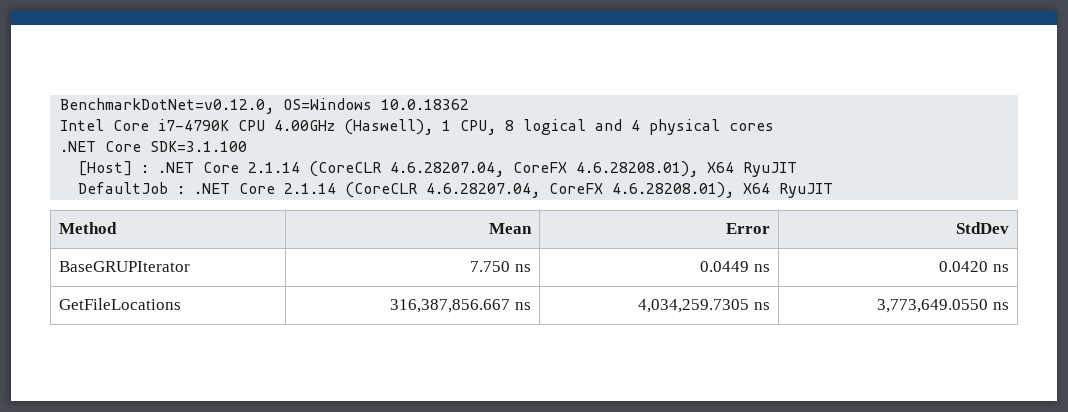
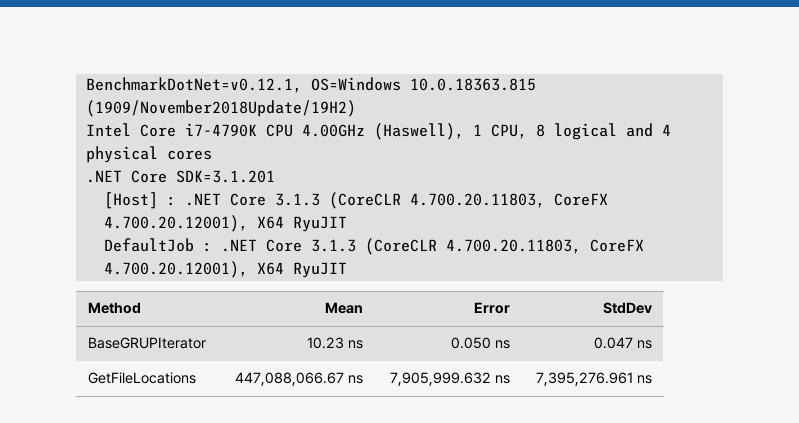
- BenchmarkDotNet=v0.12.0, OS=Windows 10.0.18362
+ BenchmarkDotNet=v0.12.1, OS=Windows 10.0.18363.815 (1909/November2018Update/19H2)
- .NET Core SDK=3.1.100
+ .NET Core SDK=3.1.201
- [Host] : .NET Core 2.1.14 (CoreCLR 4.6.28207.04, CoreFX 4.6.28208.01), X64 RyuJIT
+ [Host] : .NET Core 3.1.3 (CoreCLR 4.700.20.11803, CoreFX 4.700.20.12001), X64 RyuJIT
- DefaultJob : .NET Core 2.1.14 (CoreCLR 4.6.28207.04, CoreFX 4.6.28208.01), X64 RyuJIT
+ DefaultJob : .NET Core 3.1.3 (CoreCLR 4.700.20.11803, CoreFX 4.700.20.12001), X64 RyuJIT
- BaseGRUPIterator | 7.750 ns | 0.0449 ns | 0.0420 ns
+ BaseGRUPIterator | 10.23 ns | 0.050 ns | 0.047 ns
- GetFileLocations | 316,387,856.667 ns | 4,034,259.7305 ns | 3,773,649.0550 ns
+ GetFileLocations | 447,088,066.67 ns | 7,905,999.632 ns | 7,395,276.961 ns

